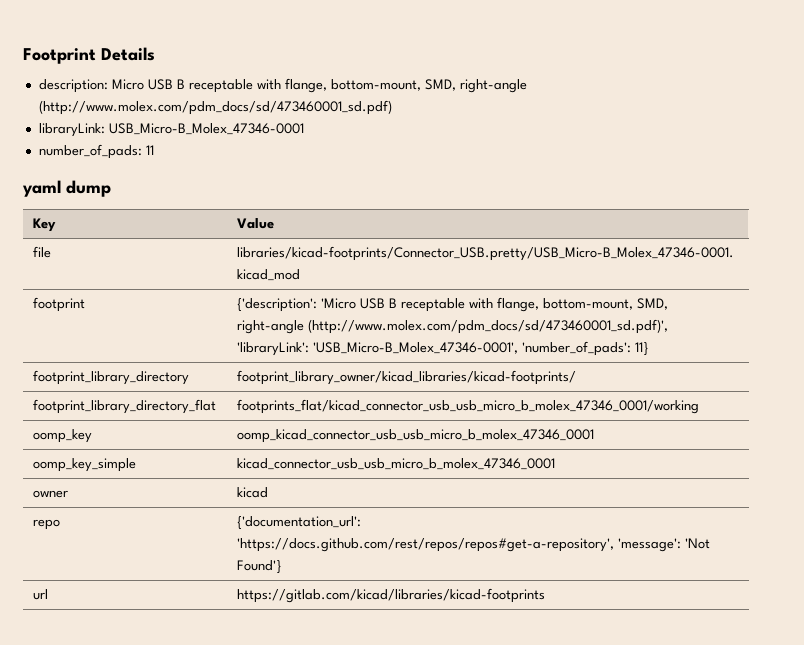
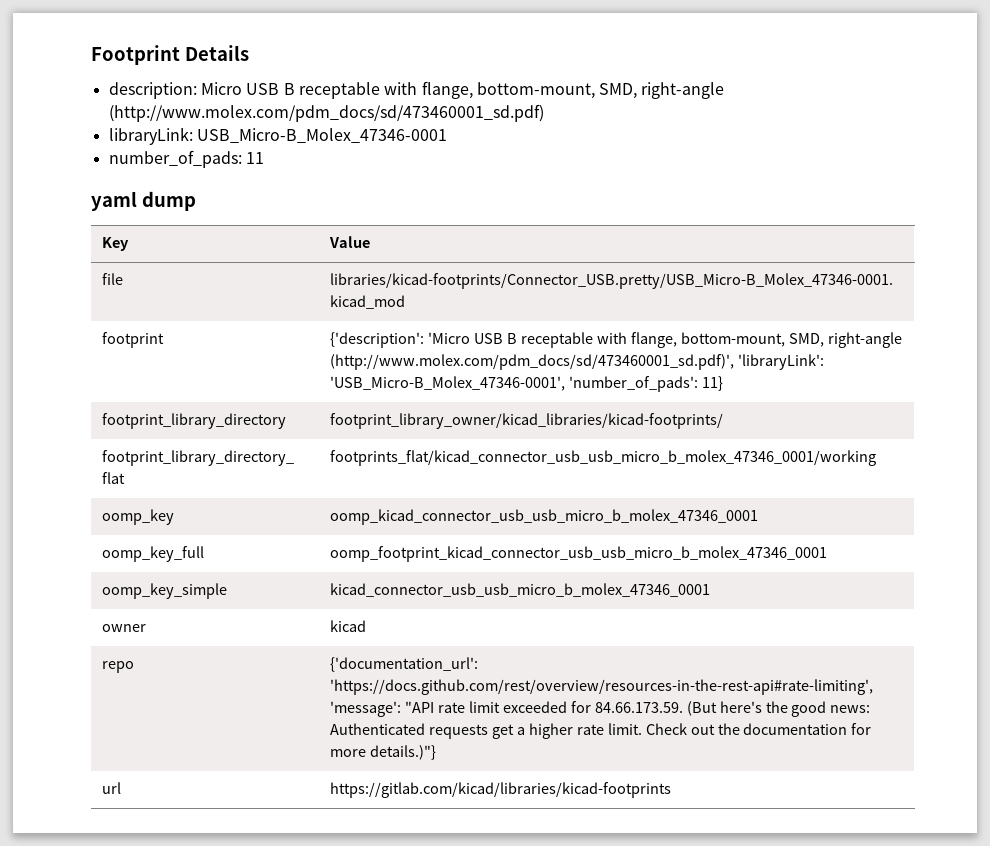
+ oomp_key_full | oomp_footprint_kicad_connector_usb_usb_micro_b_molex_47346_0001
- repo | {'documentation_url': 'https://docs.github.com/rest/repos/repos#get-a-repository', 'message': 'Not Found'}
+ repo | {'documentation_url': 'https://docs.github.com/rest/overview/resources-in-the-rest-api#rate-limiting', 'message': "API rate limit exceeded for 84.66.173.59. (But here's the good news: Authenticated requests get a higher rate limit. Check out the documentation for more details.)"}

